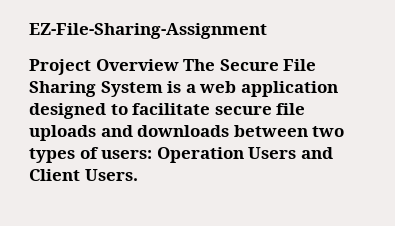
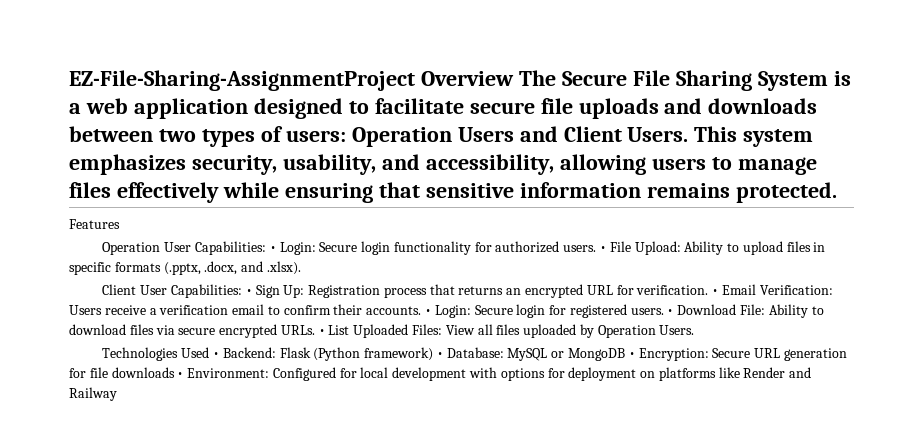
- EZ-File-Sharing-Assignment
- Project Overview The Secure File Sharing System is a web application designed to facilitate secure file uploads and downloads between two types of users: Operation Users and Client Users.
+ EZ-File-Sharing-AssignmentProject Overview The Secure File Sharing System is a web application designed to facilitate secure file uploads and downloads between two types of users: Operation Users and Client Users.
+ This system emphasizes security, usability, and accessibility, allowing users to manage files effectively while ensuring that sensitive information remains protected.
+ Features
+ Operation User Capabilities: • Login: Secure login functionality for authorized users. • File Upload: Ability to upload files in specific formats (.pptx, .docx, and .xlsx).
+ Client User Capabilities: • Sign Up: Registration process that returns an encrypted URL for verification. • Email Verification: Users receive a verification email to confirm their accounts. • Login: Secure login for registered users. • Download File: Ability to download files via secure encrypted URLs. • List Uploaded Files: View all files uploaded by Operation Users.
+ Technologies Used • Backend: Flask (Python framework) • Database: MySQL or MongoDB • Encryption: Secure URL generation for file downloads • Environment: Configured for local development with options for deployment on platforms like Render and Railway

